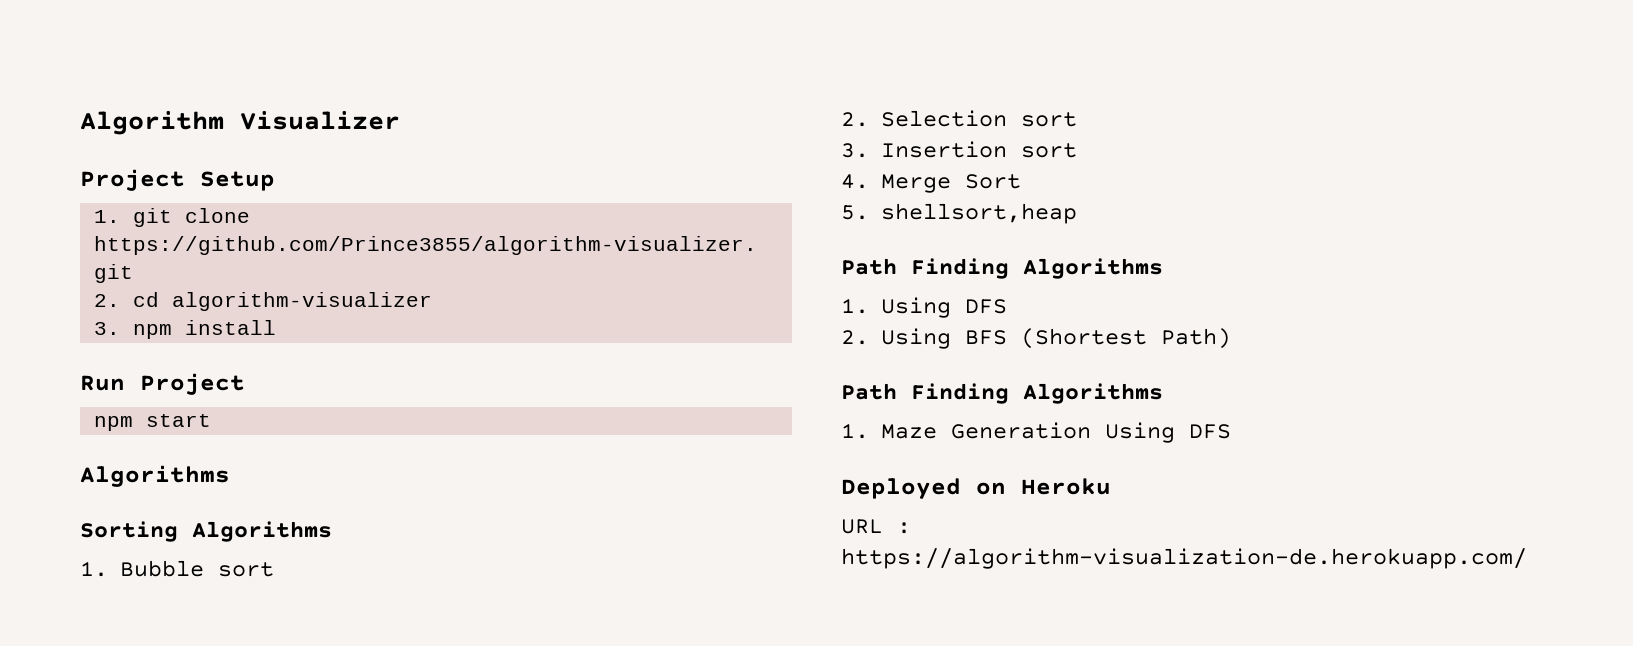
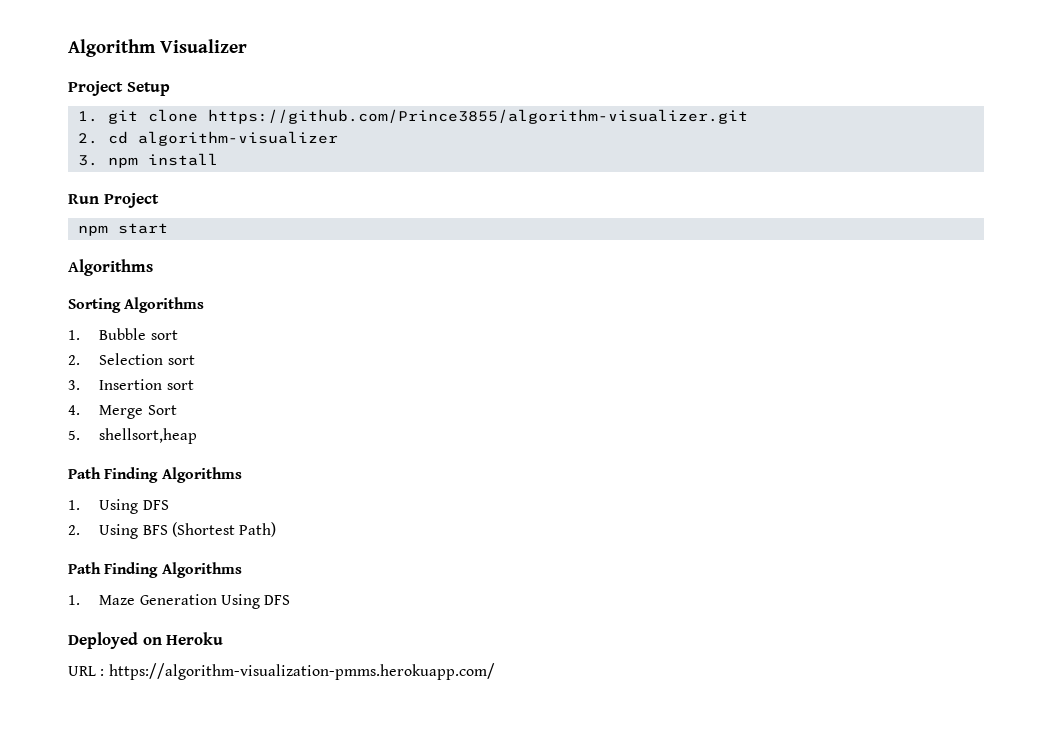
- URL : https://algorithm-visualization-de.herokuapp.com/
+ URL : https://algorithm-visualization-pmms.herokuapp.com/

